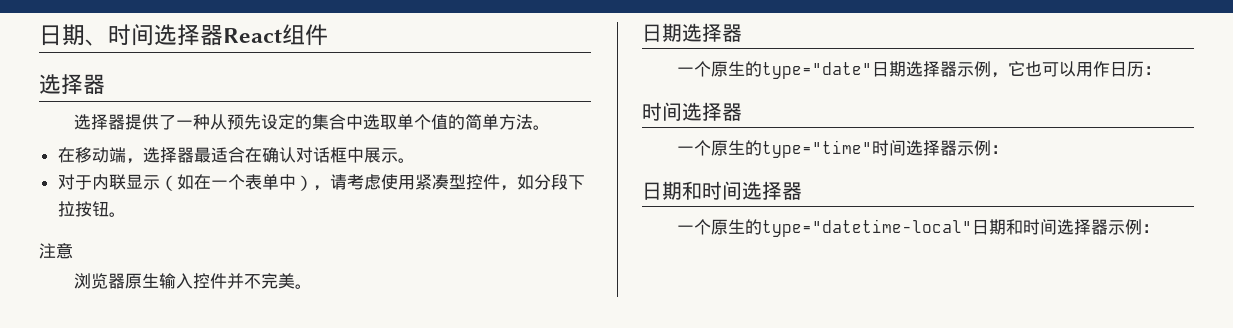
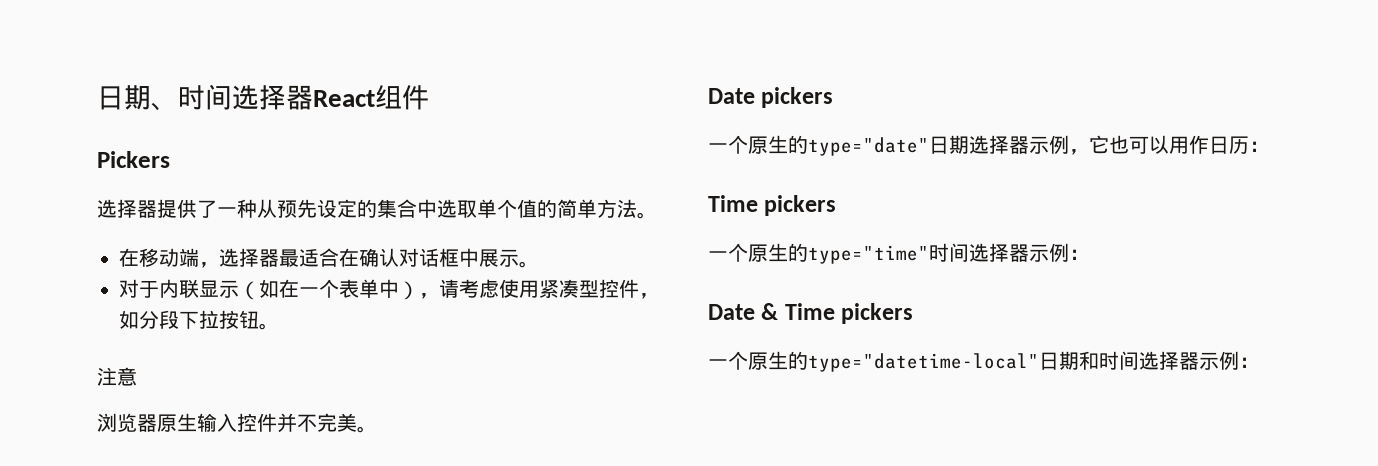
  日期、时间选择器React组件
- 选择器
+ Pickers
  浏览器原生输入控件并不完美。
- 日期选择器
+ Date pickers
  一个原生的type="date"日期选择器示例，它也可以用作日历：
- 时间选择器
+ Time pickers
  一个原生的type="time"时间选择器示例：
- 日期和时间选择器
+ Date & Time pickers

